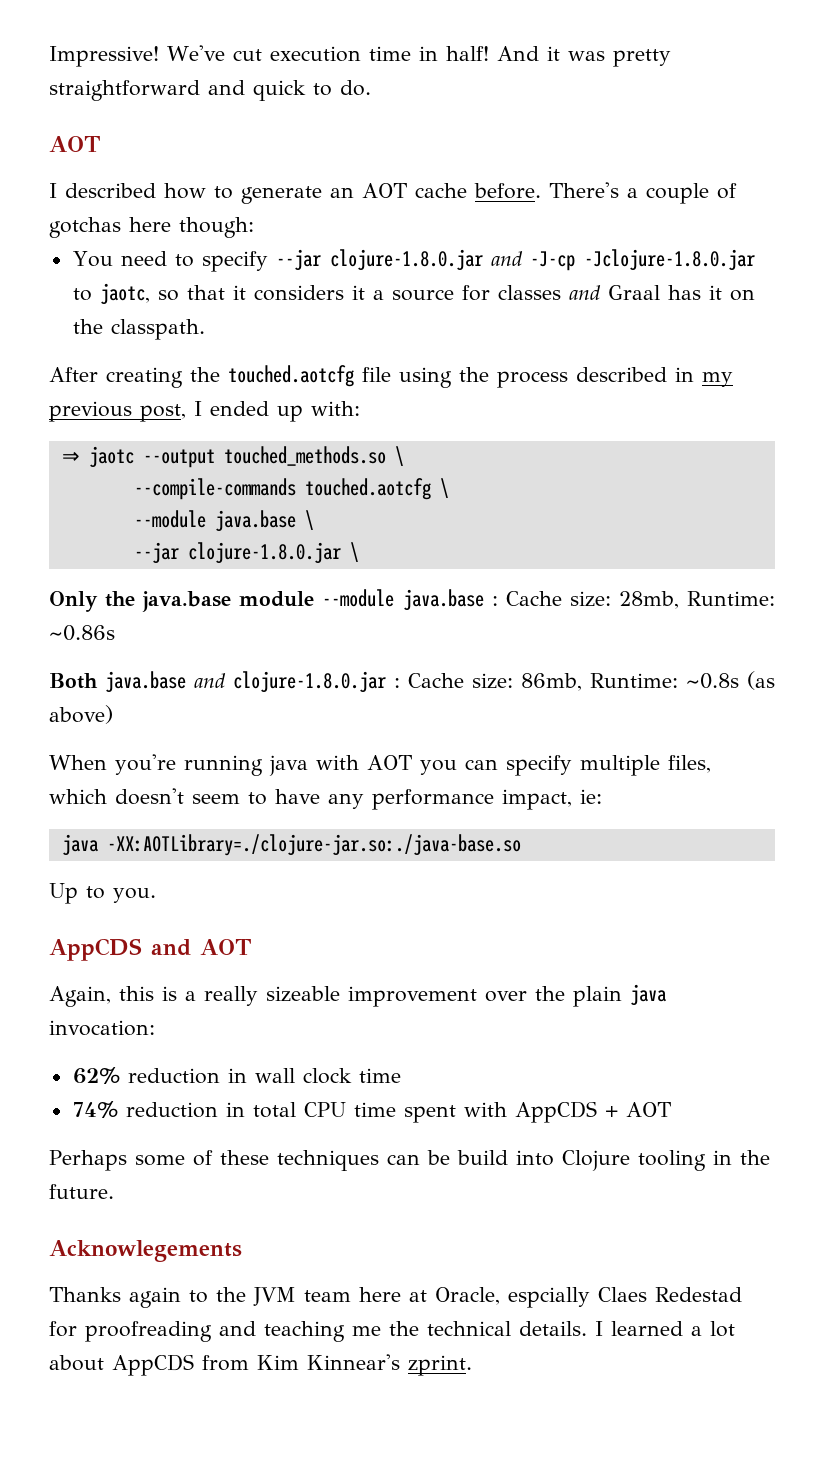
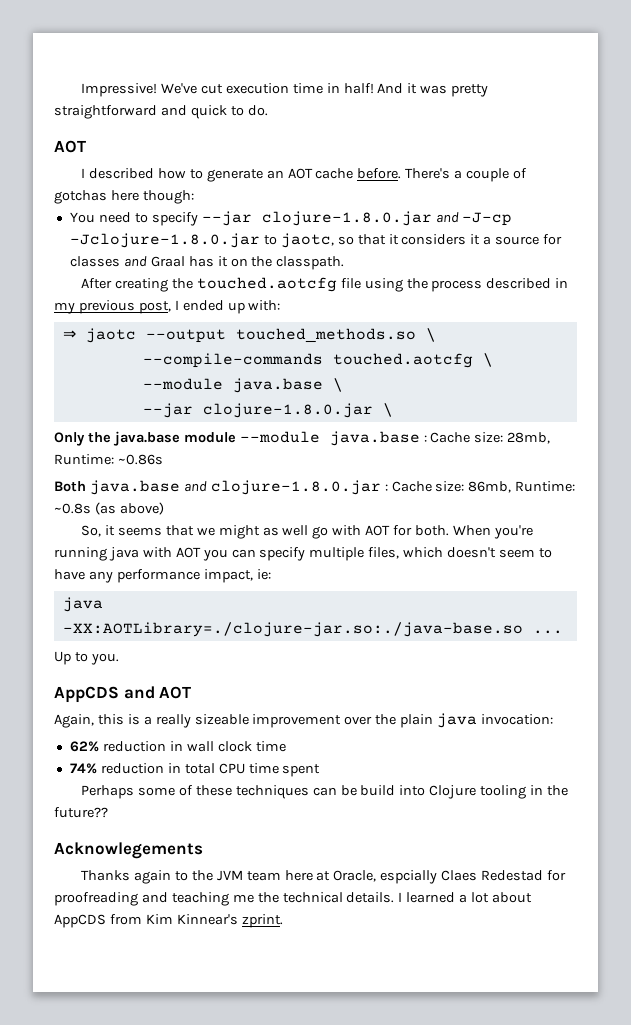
+ So, it seems that we might as well go with AOT for both.
- java -XX:AOTLibrary=./clojure-jar.so:./java-base.so
+ java -XX:AOTLibrary=./clojure-jar.so:./java-base.so ...
- 74% reduction in total CPU time spent with AppCDS + AOT
+ 74% reduction in total CPU time spent
- Perhaps some of these techniques can be build into Clojure tooling in the future.
+ Perhaps some of these techniques can be build into Clojure tooling in the future??

